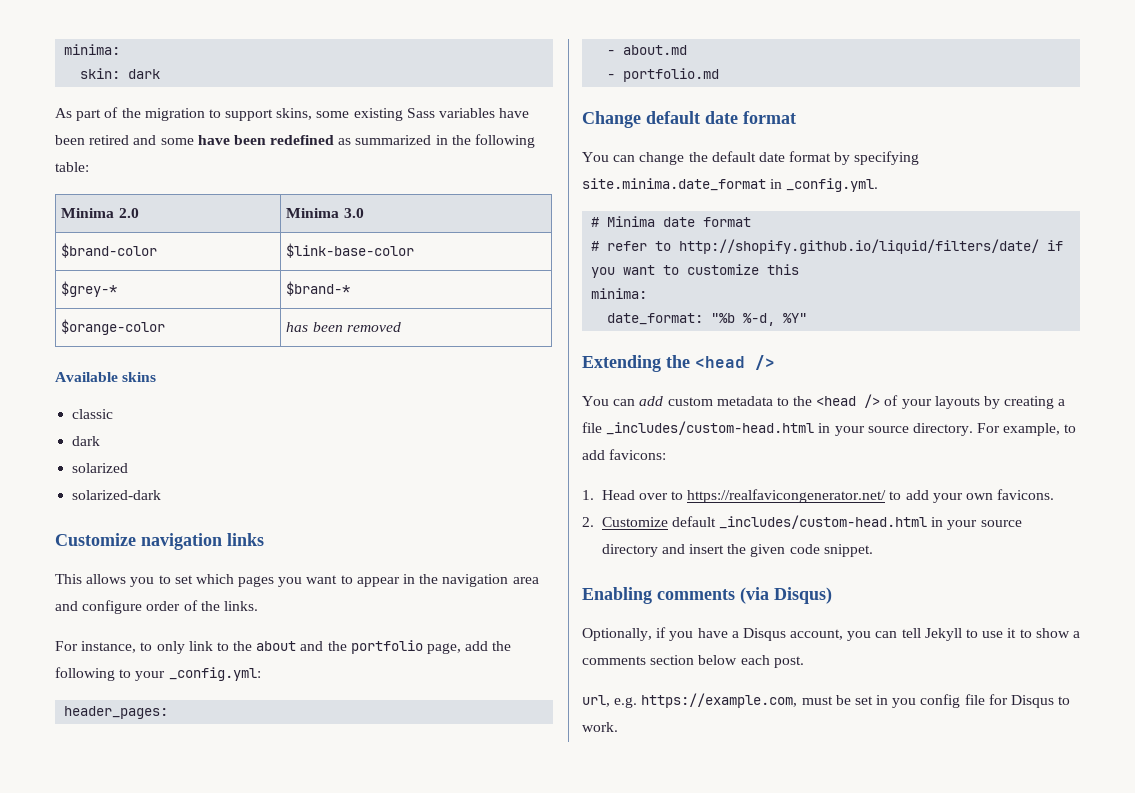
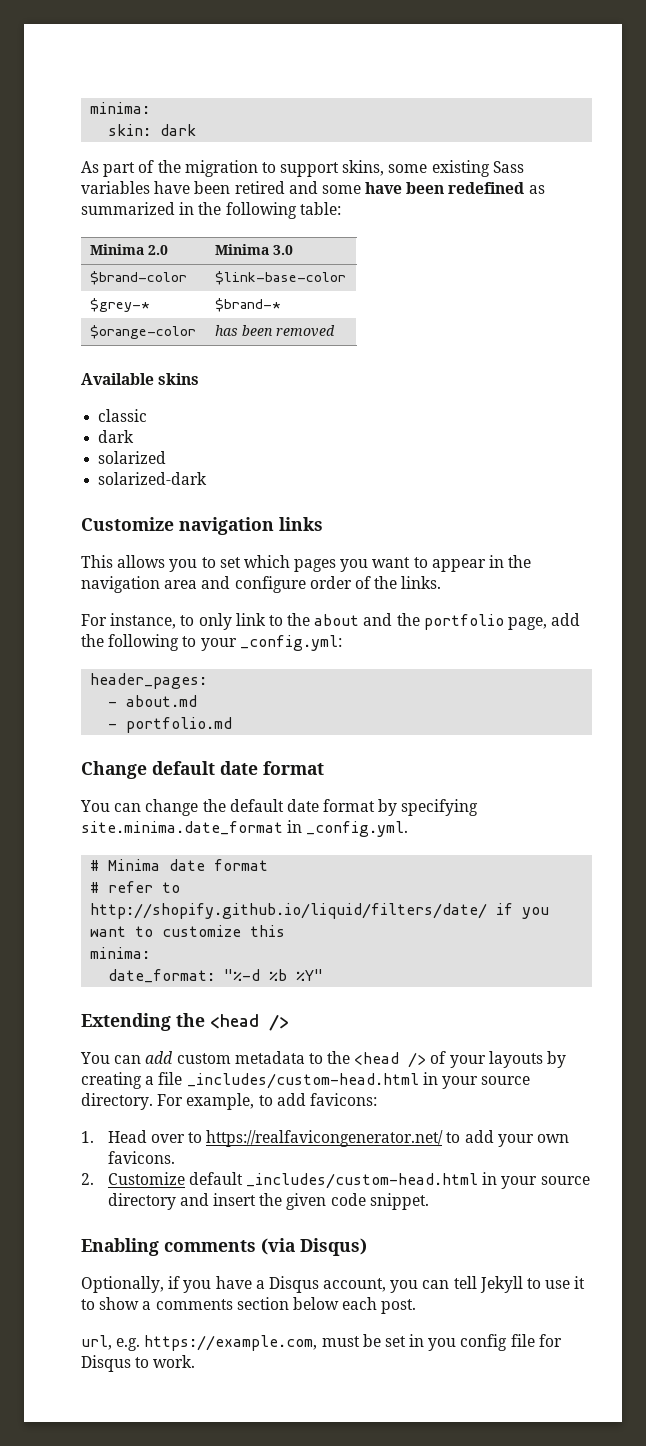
- date_format: "%b %-d, %Y"
+ date_format: "%-d %b %Y"

